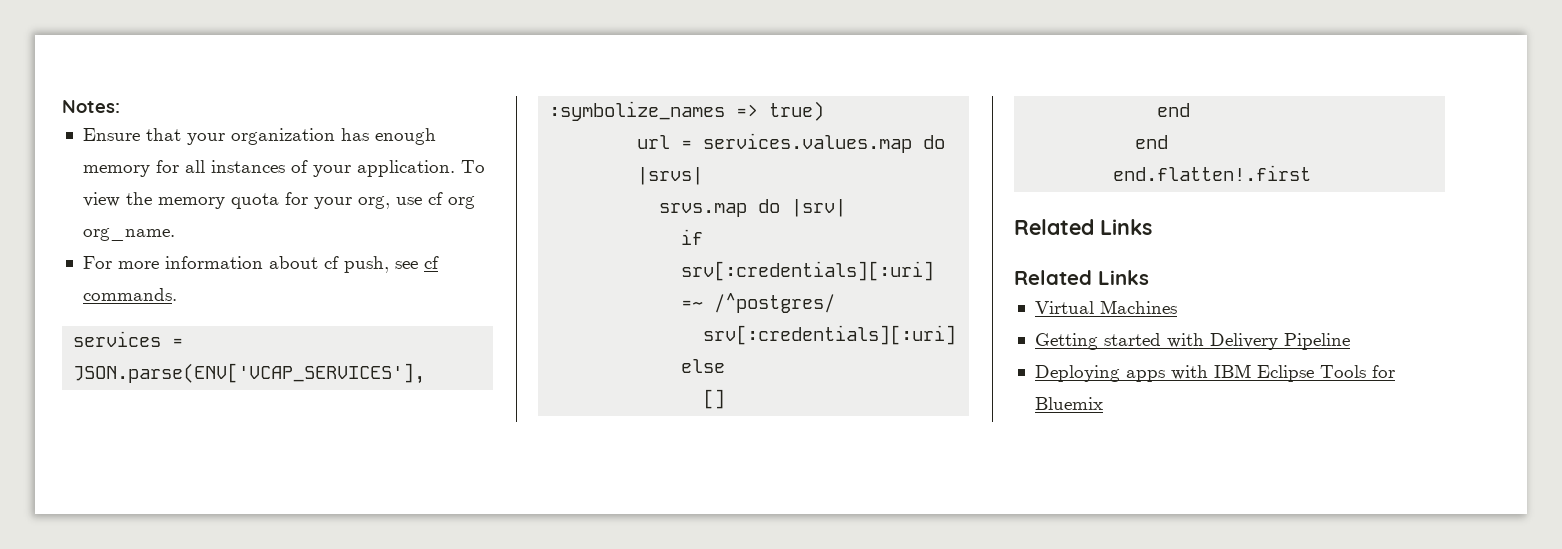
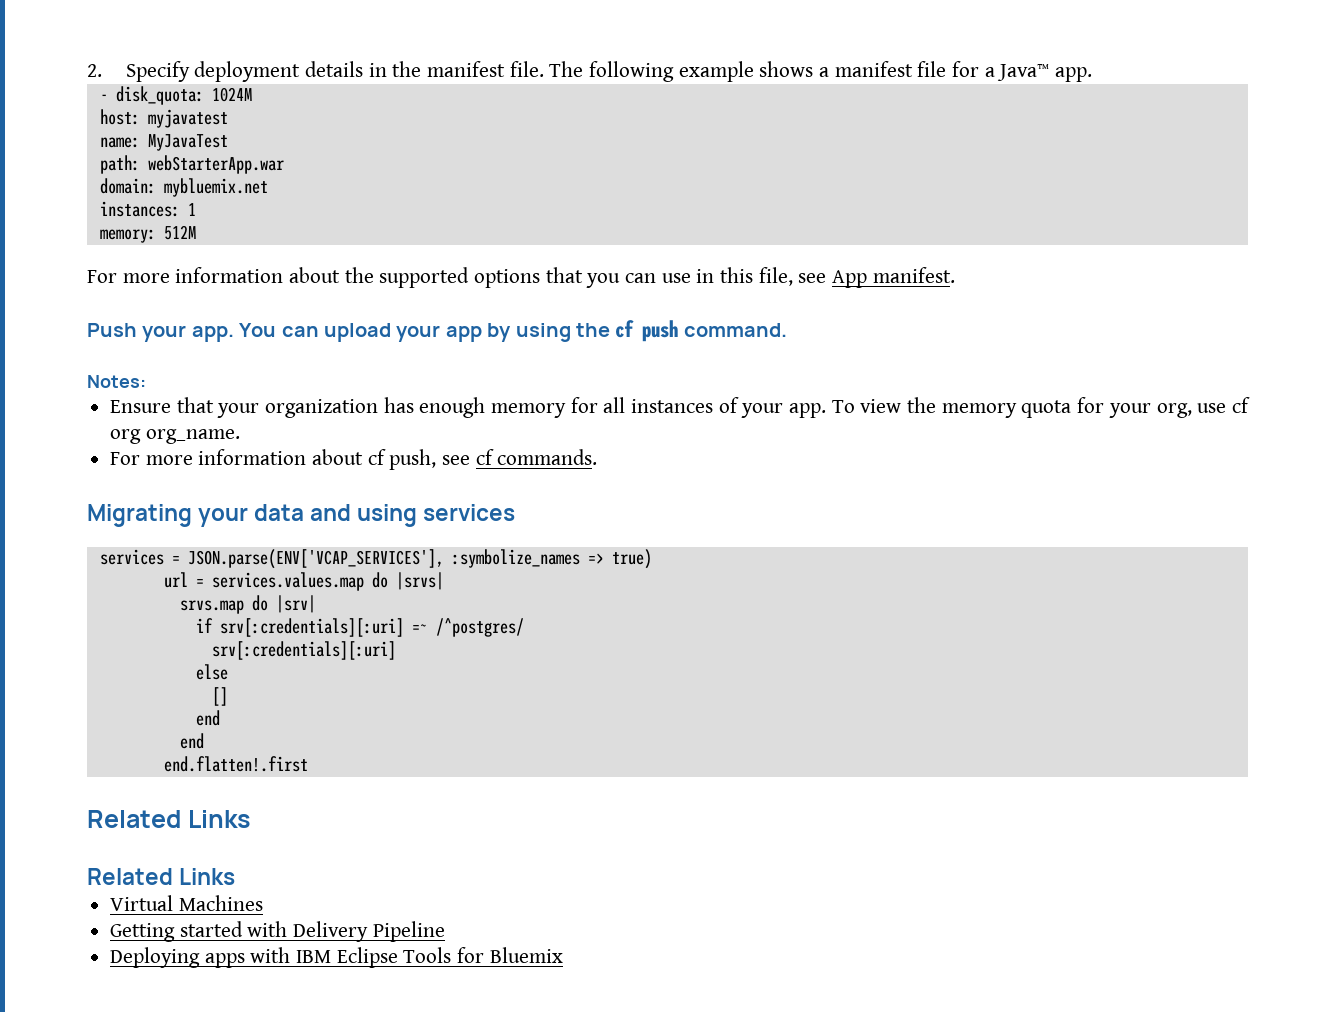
+ 2. Specify deployment details in the manifest file. The following example shows a manifest file for a Java™ app.
+ - disk_quota: 1024M
+ host: myjavatest
+ name: MyJavaTest
+ path: webStarterApp.war
+ domain: mybluemix.net
+ instances: 1
+ memory: 512M
+ For more information about the supported options that you can use in this file, see App manifest.
+ Push your app. You can upload your app by using the cf push command.
- Ensure that your organization has enough memory for all instances of your application.
+ Ensure that your organization has enough memory for all instances of your app.
+ Migrating your data and using services

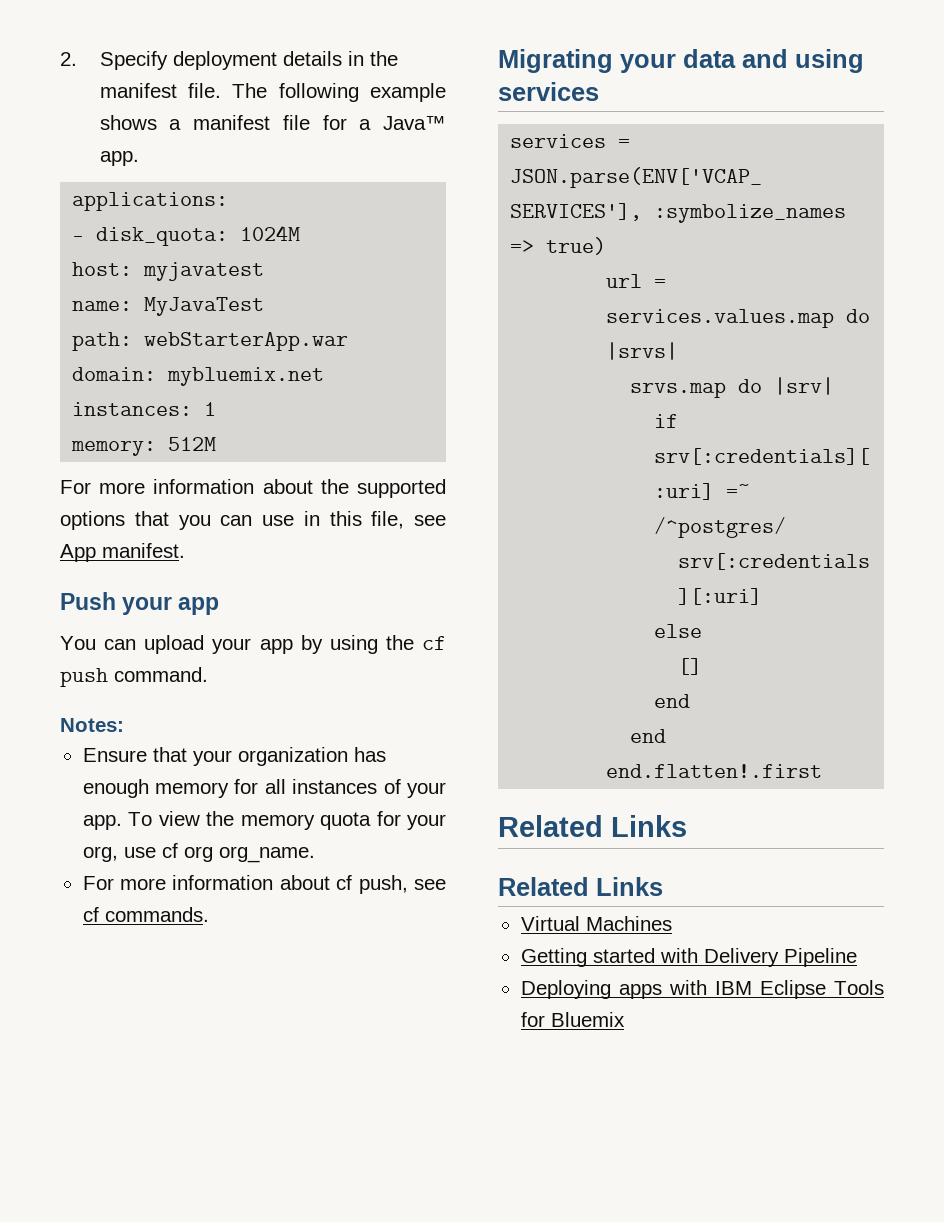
+ applications:
- Push your app. You can upload your app by using the cf push command.
+ Push your app
+ You can upload your app by using the cf push command.

